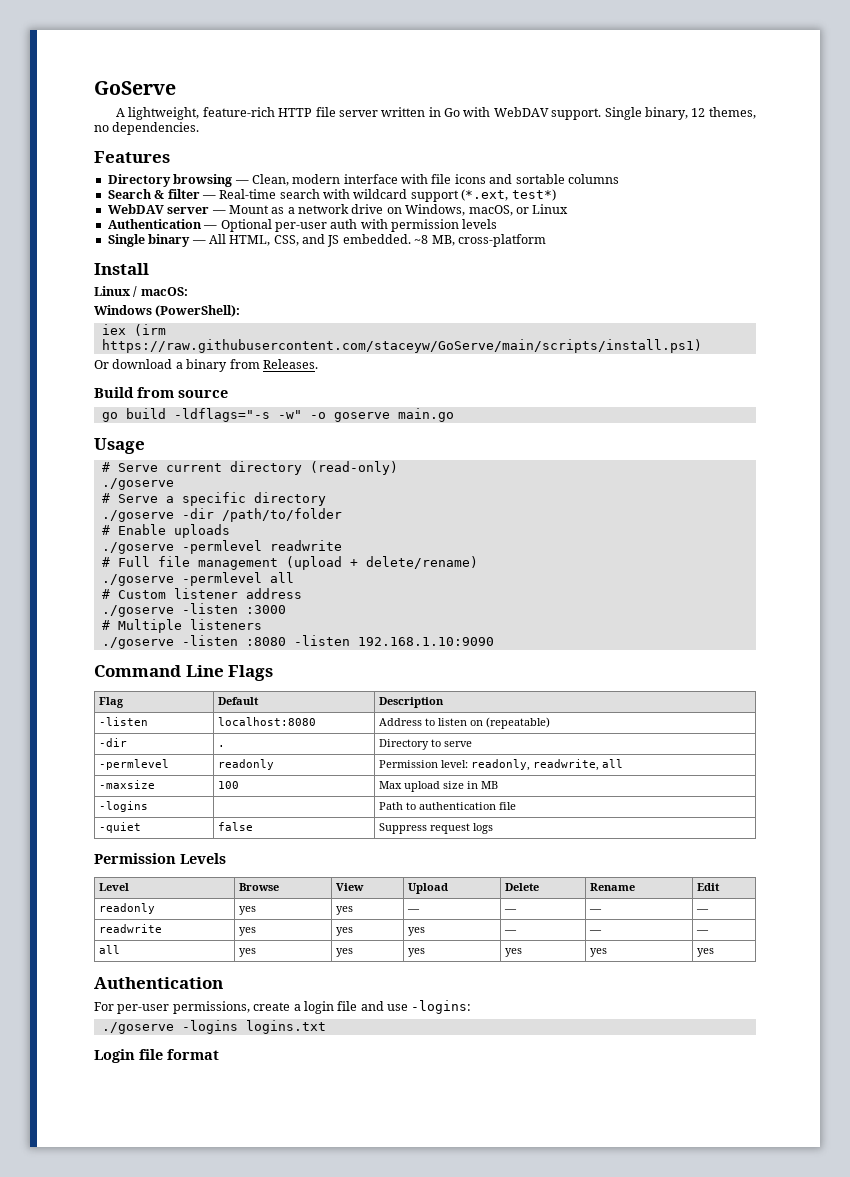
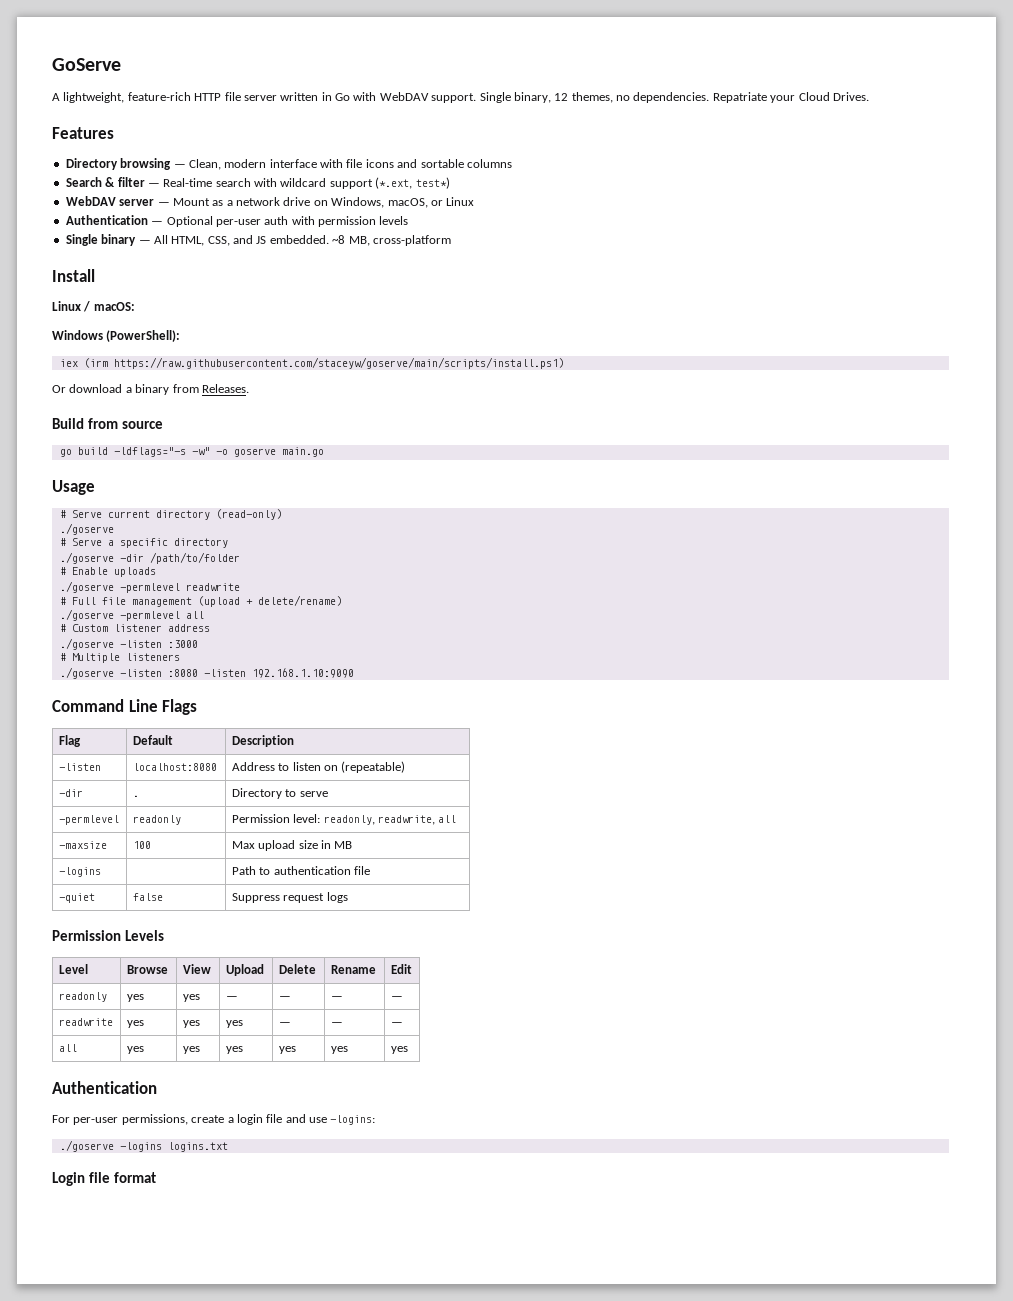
+ Repatriate your Cloud Drives.
- iex (irm https://raw.githubusercontent.com/staceyw/GoServe/main/scripts/install.ps1)
+ iex (irm https://raw.githubusercontent.com/staceyw/goserve/main/scripts/install.ps1)

